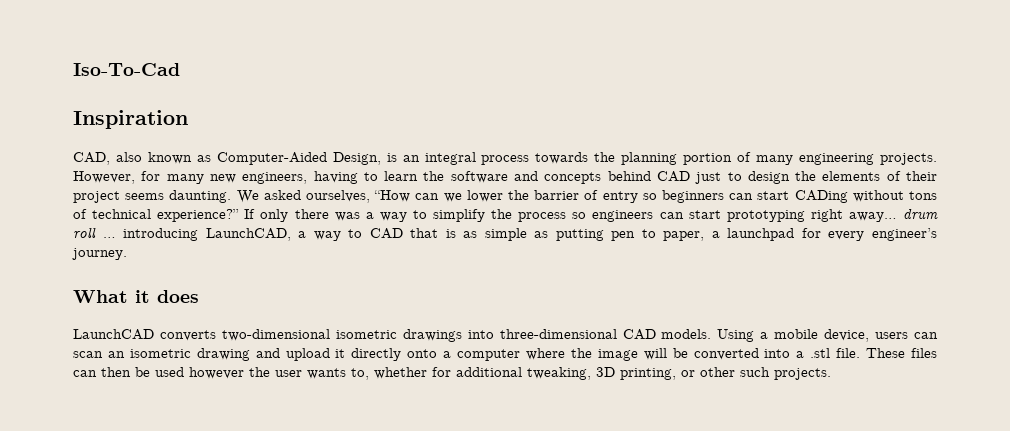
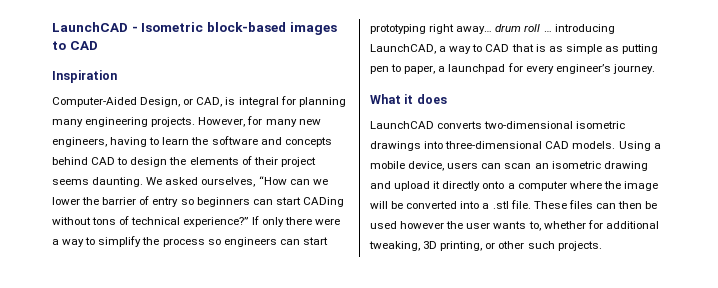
- Iso-To-Cad
+ LaunchCAD - Isometric block-based images to CAD
  Inspiration
- CAD, also known as Computer-Aided Design, is an integral process towards the planning portion of many engineering projects.
+ Computer-Aided Design, or CAD, is integral for planning many engineering projects.
- However, for many new engineers, having to learn the software and concepts behind CAD just to design the elements of their project seems daunting.
+ However, for many new engineers, having to learn the software and concepts behind CAD to design the elements of their project seems daunting.
- If only there was a way to simplify the process so engineers can start prototyping right away… drum roll … introducing LaunchCAD, a way to CAD that is as simple as putting pen to paper, a launchpad for every engineer’s journey.
+ If only there were a way to simplify the process so engineers can start prototyping right away… drum roll … introducing LaunchCAD, a way to CAD that is as simple as putting pen to paper, a launchpad for every engineer’s journey.

